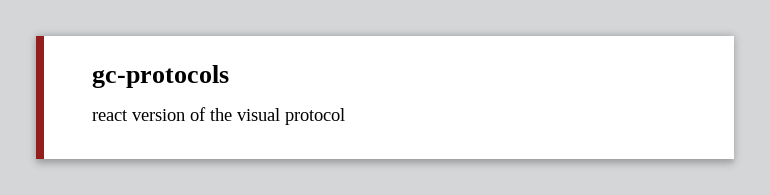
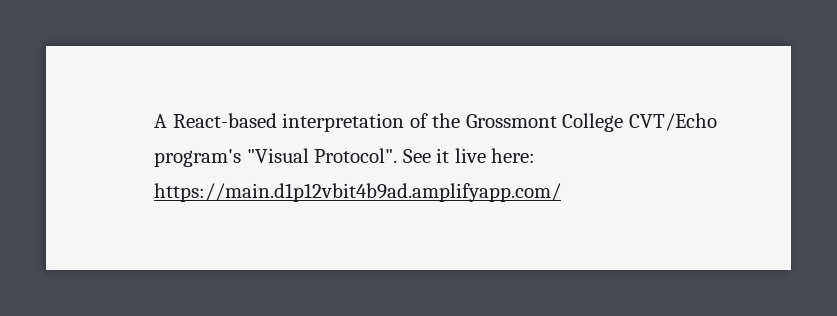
- gc-protocols
- react version of the visual protocol
+ A React-based interpretation of the Grossmont College CVT/Echo program's "Visual Protocol". See it live here: https://main.d1p12vbit4b9ad.amplifyapp.com/

